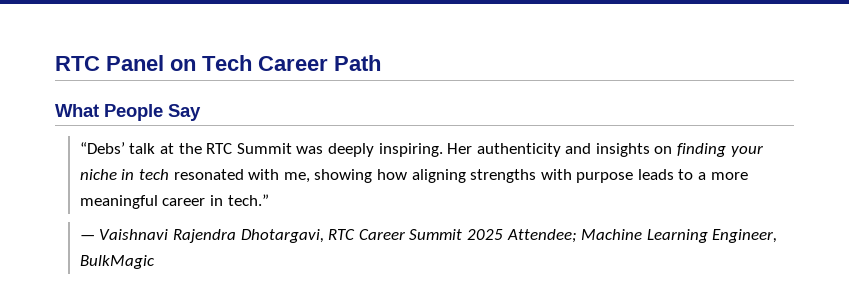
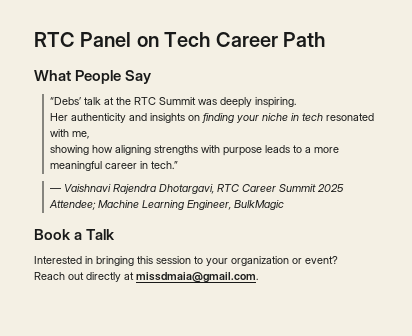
- “Debs’ talk at the RTC Summit was deeply inspiring. Her authenticity and insights on finding your niche in tech resonated with me, showing how aligning strengths with purpose leads to a more meaningful career in tech.”
+ “Debs’ talk at the RTC Summit was deeply inspiring.
+ Her authenticity and insights on finding your niche in tech resonated with me,
+ showing how aligning strengths with purpose leads to a more meaningful career in tech.”
+ Book a Talk
+ Interested in bringing this session to your organization or event?
+ Reach out directly at missdmaia@gmail.com.

